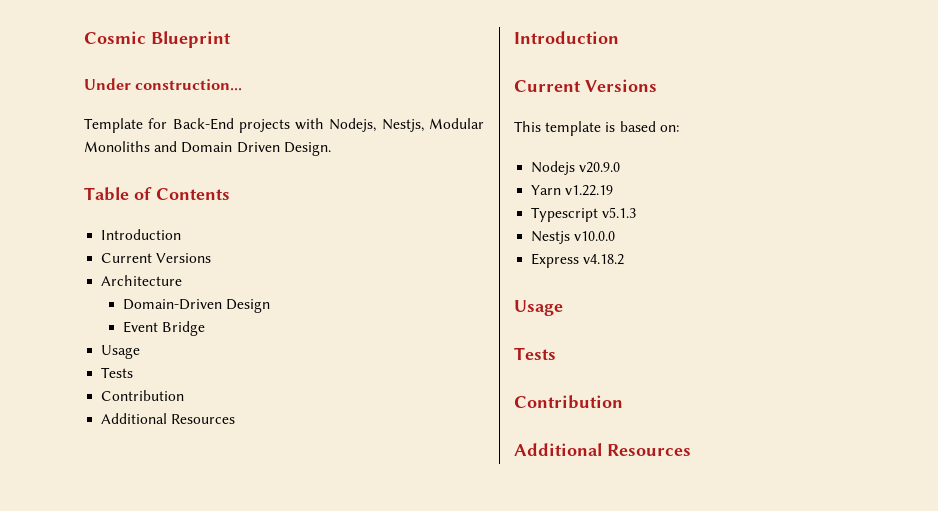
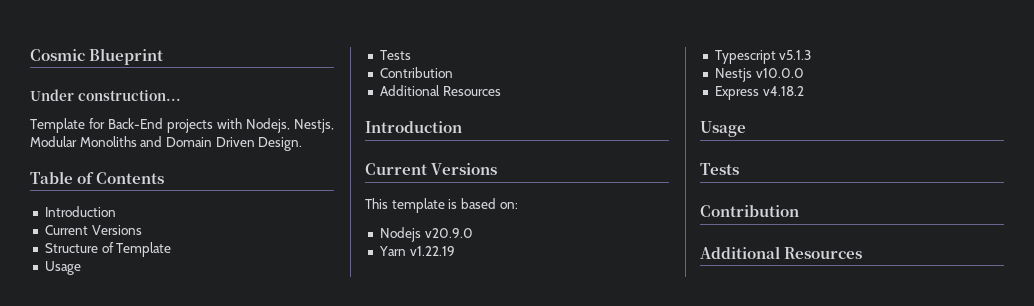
- Architecture
- Domain-Driven Design
- Event Bridge
+ Structure of Template

